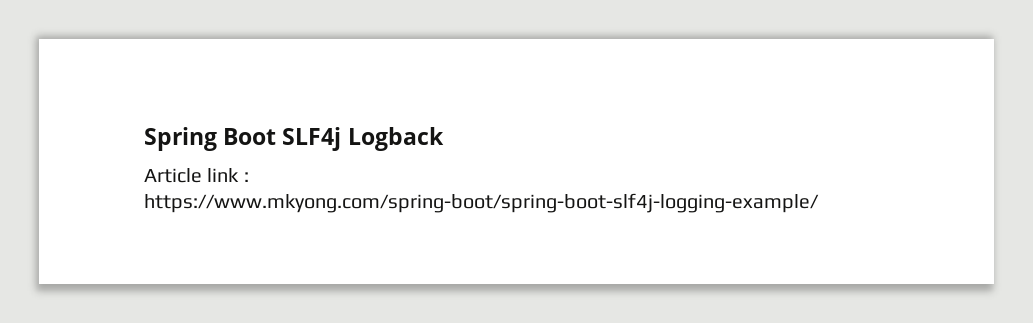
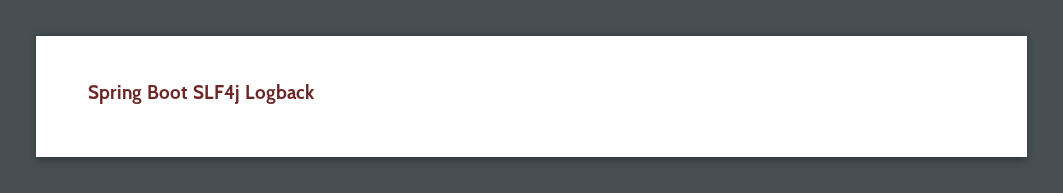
- Article link : https://www.mkyong.com/spring-boot/spring-boot-slf4j-logging-example/

